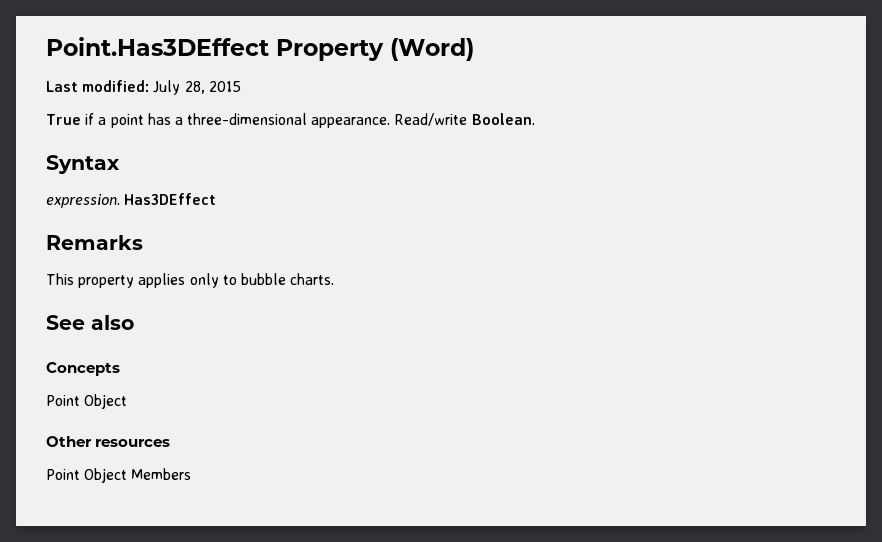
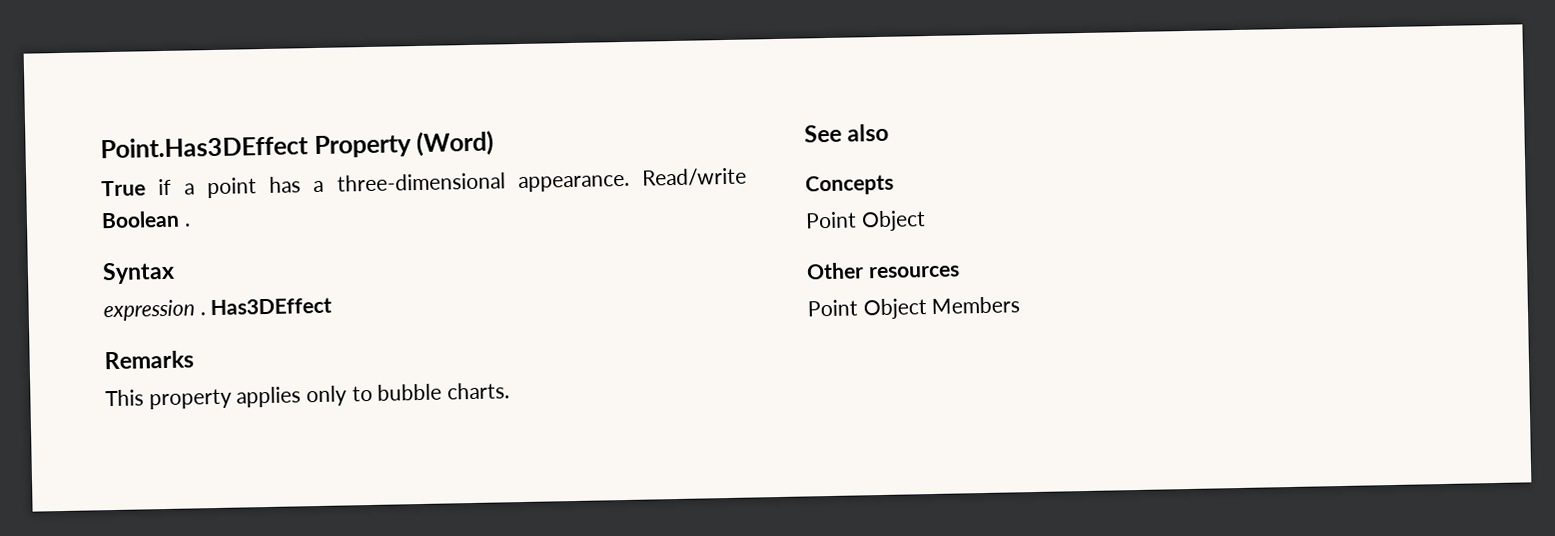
- Last modified: July 28, 2015
- Read/write Boolean.
+ Read/write Boolean .
- expression.
+ expression .

